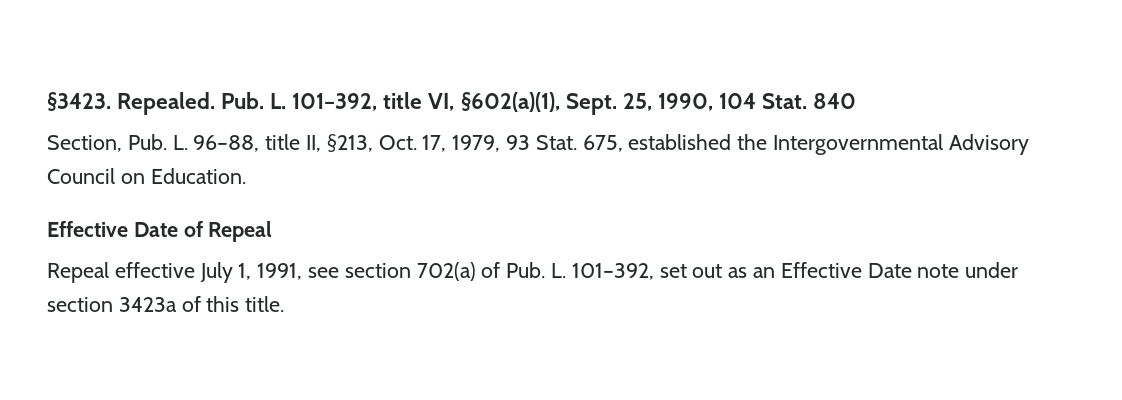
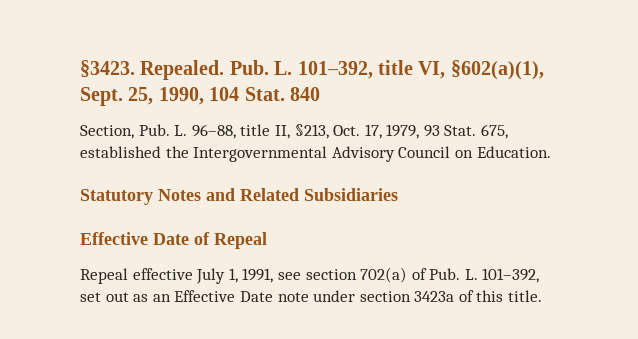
+ Statutory Notes and Related Subsidiaries

